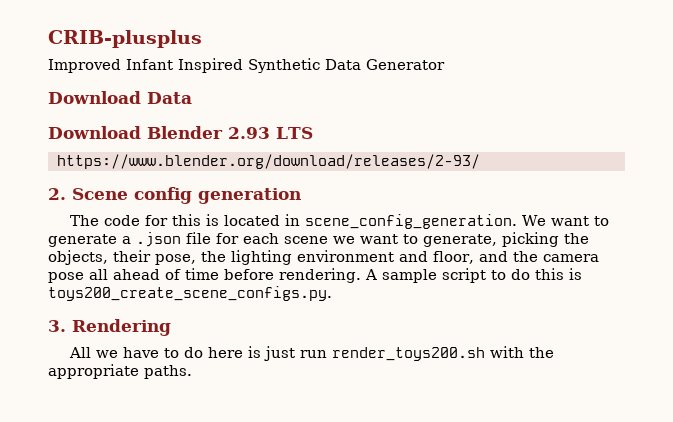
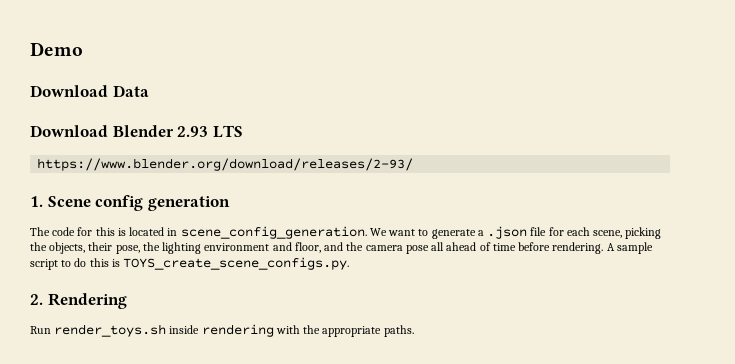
- CRIB-plusplus
- Improved Infant Inspired Synthetic Data Generator
+ Demo
- 2. Scene config generation
+ 1. Scene config generation
- We want to generate a .json file for each scene we want to generate, picking the objects, their pose, the lighting environment and floor, and the camera pose all ahead of time before rendering.
+ We want to generate a .json file for each scene, picking the objects, their pose, the lighting environment and floor, and the camera pose all ahead of time before rendering.
- A sample script to do this is toys200_create_scene_configs.py.
- 3. Rendering
+ A sample script to do this is TOYS_create_scene_configs.py.
+ 2. Rendering
- All we have to do here is just run render_toys200.sh with the appropriate paths.
+ Run render_toys.sh inside rendering with the appropriate paths.

